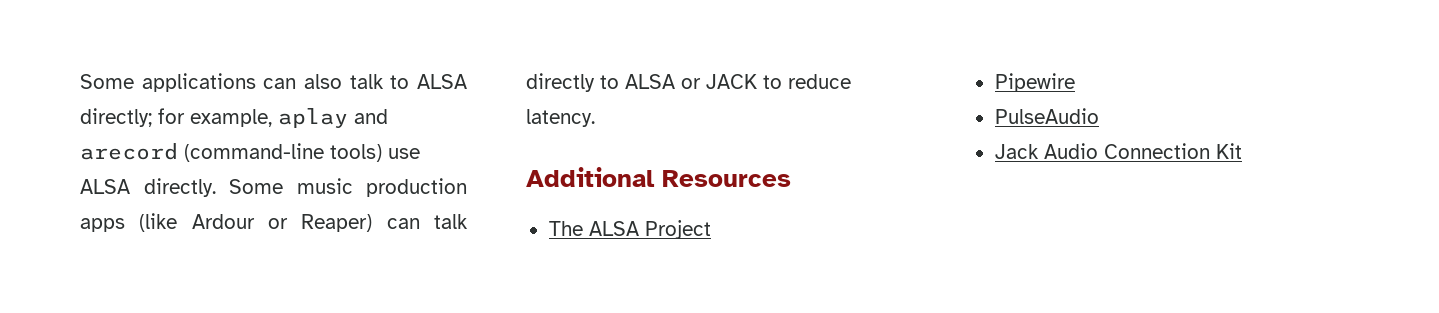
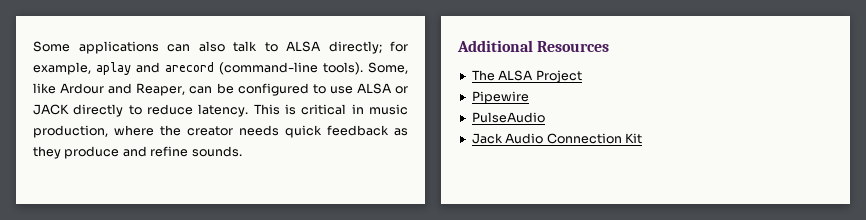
- Some applications can also talk to ALSA directly; for example, aplay and arecord (command-line tools) use ALSA directly. Some music production apps (like Ardour or Reaper) can talk directly to ALSA or JACK to reduce latency.
+ Some applications can also talk to ALSA directly; for example, aplay and arecord (command-line tools). Some, like Ardour and Reaper, can be configured to use ALSA or JACK directly to reduce latency. This is critical in music production, where the creator needs quick feedback as they produce and refine sounds.

